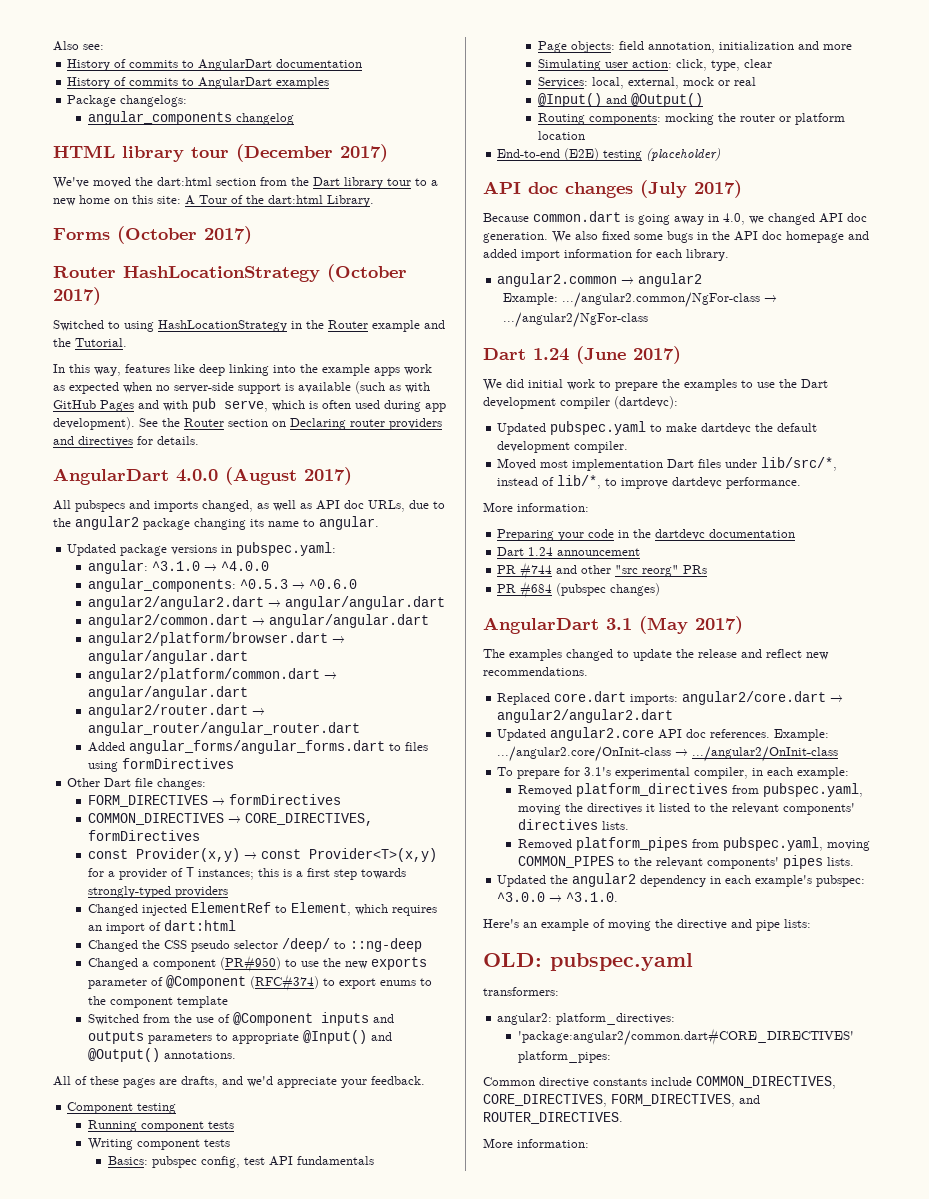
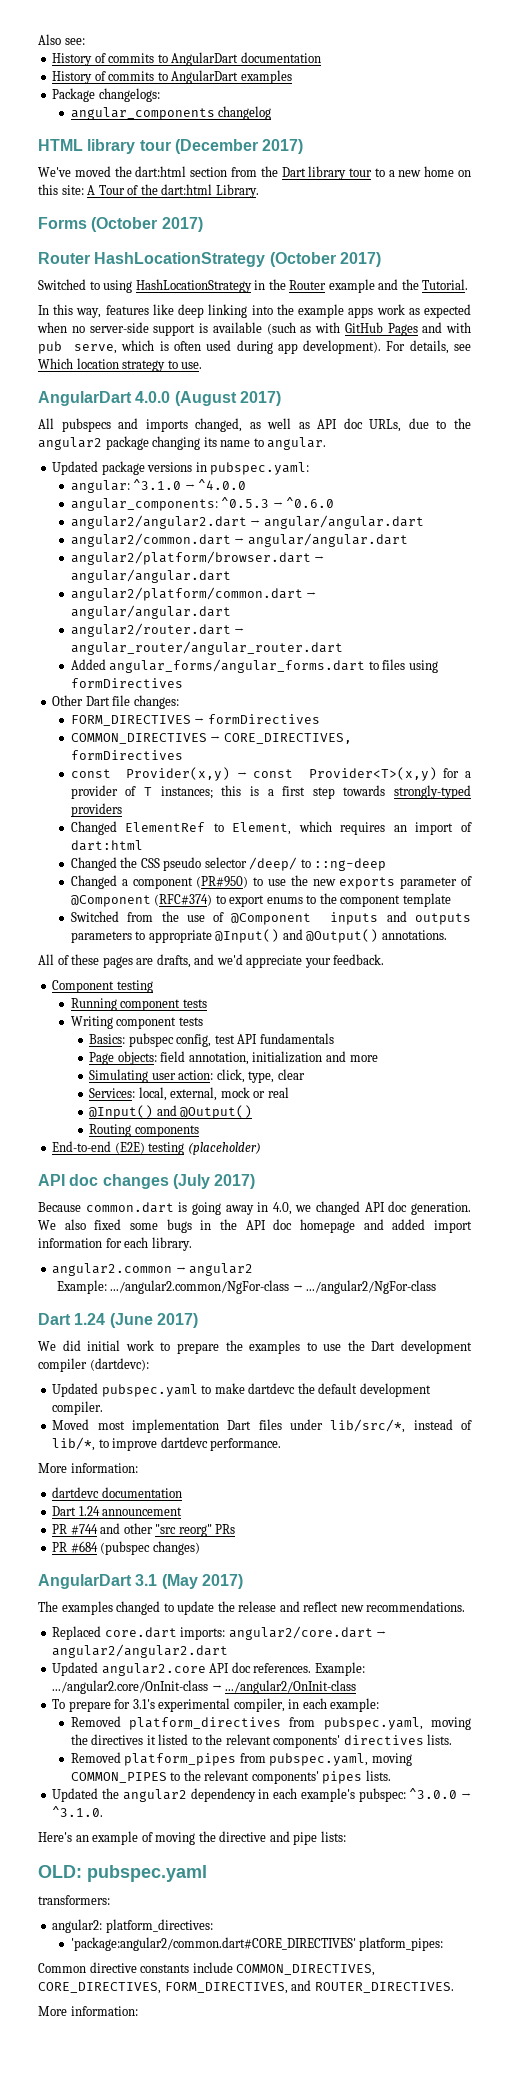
- See the Router section on Declaring router providers and directives for details.
+ For details, see Which location strategy to use.
- Changed injected ElementRef to Element, which requires an import of dart:html
+ Changed ElementRef to Element, which requires an import of dart:html
- Routing components: mocking the router or platform location
+ Routing components
- Preparing your code in the dartdevc documentation
+ dartdevc documentation

